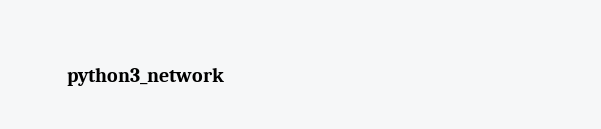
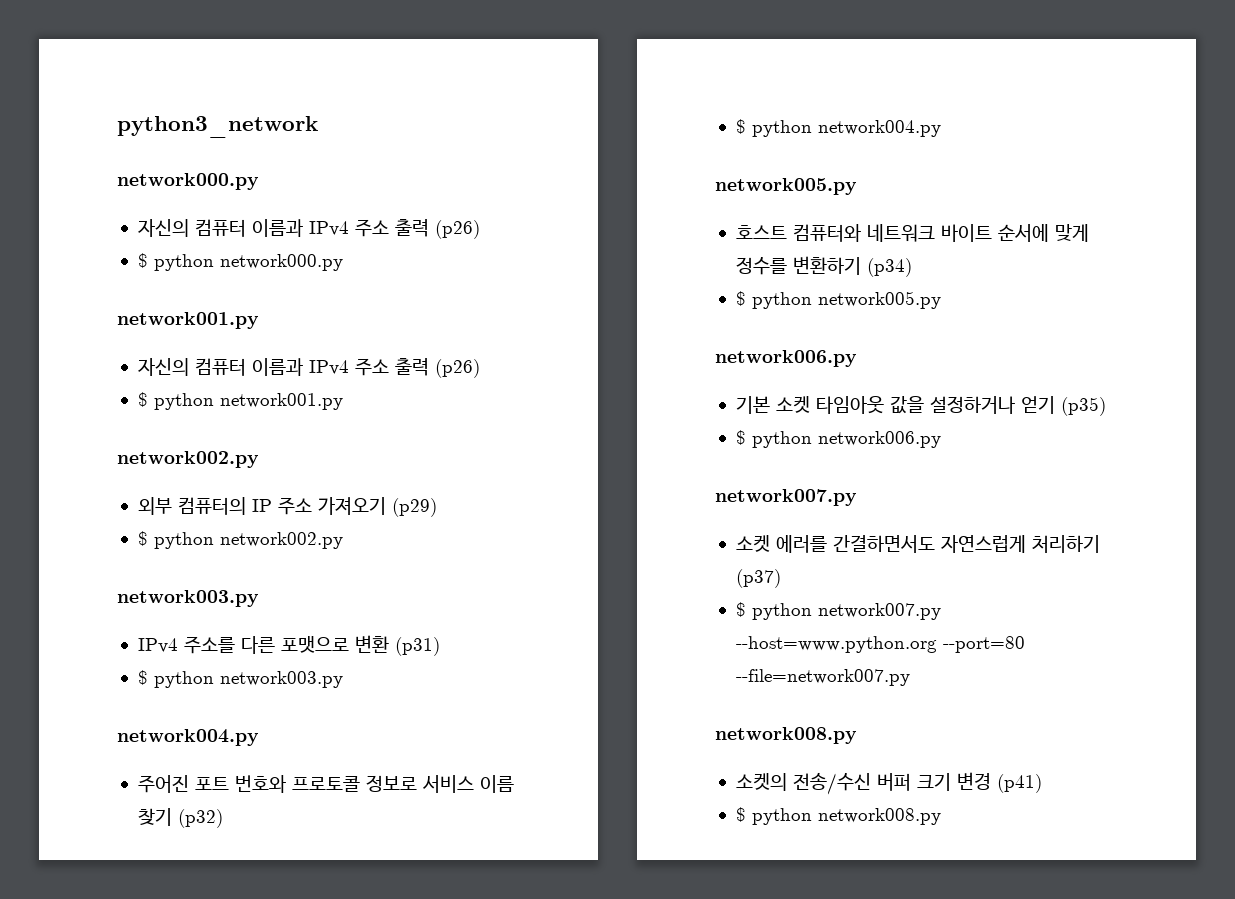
  python3_network
+ network000.py
+ 자신의 컴퓨터 이름과 IPv4 주소 출력 (p26)
+ $ python network000.py
+ network001.py
+ 자신의 컴퓨터 이름과 IPv4 주소 출력 (p26)
+ $ python network001.py
+ network002.py
+ 외부 컴퓨터의 IP 주소 가져오기 (p29)
+ $ python network002.py
+ network003.py
+ IPv4 주소를 다른 포맷으로 변환 (p31)
+ $ python network003.py
+ network004.py
+ 주어진 포트 번호와 프로토콜 정보로 서비스 이름 찾기 (p32)
+ $ python network004.py
+ network005.py
+ 호스트 컴퓨터와 네트워크 바이트 순서에 맞게 정수를 변환하기 (p34)
+ $ python network005.py
+ network006.py
+ 기본 소켓 타임아웃 값을 설정하거나 얻기 (p35)
+ $ python network006.py
+ network007.py
+ 소켓 에러를 간결하면서도 자연스럽게 처리하기 (p37)
+ $ python network007.py --host=www.python.org --port=80 --file=network007.py
+ network008.py
+ 소켓의 전송/수신 버퍼 크기 변경 (p41)
+ $ python network008.py

